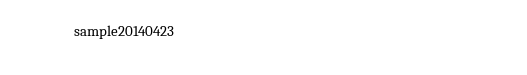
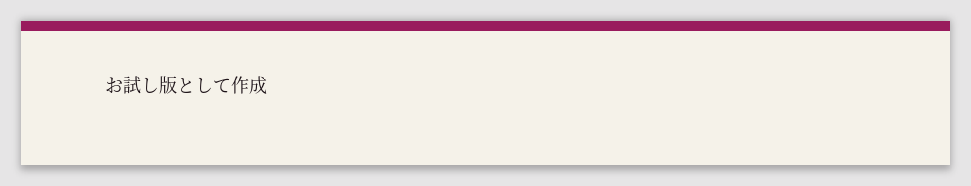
- sample20140423
+ お試し版として作成

